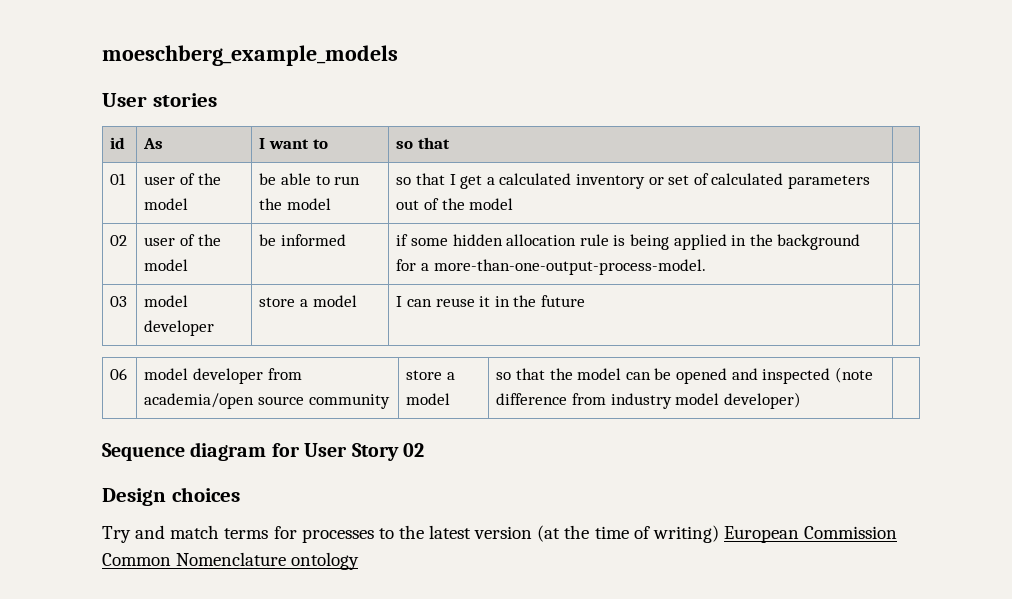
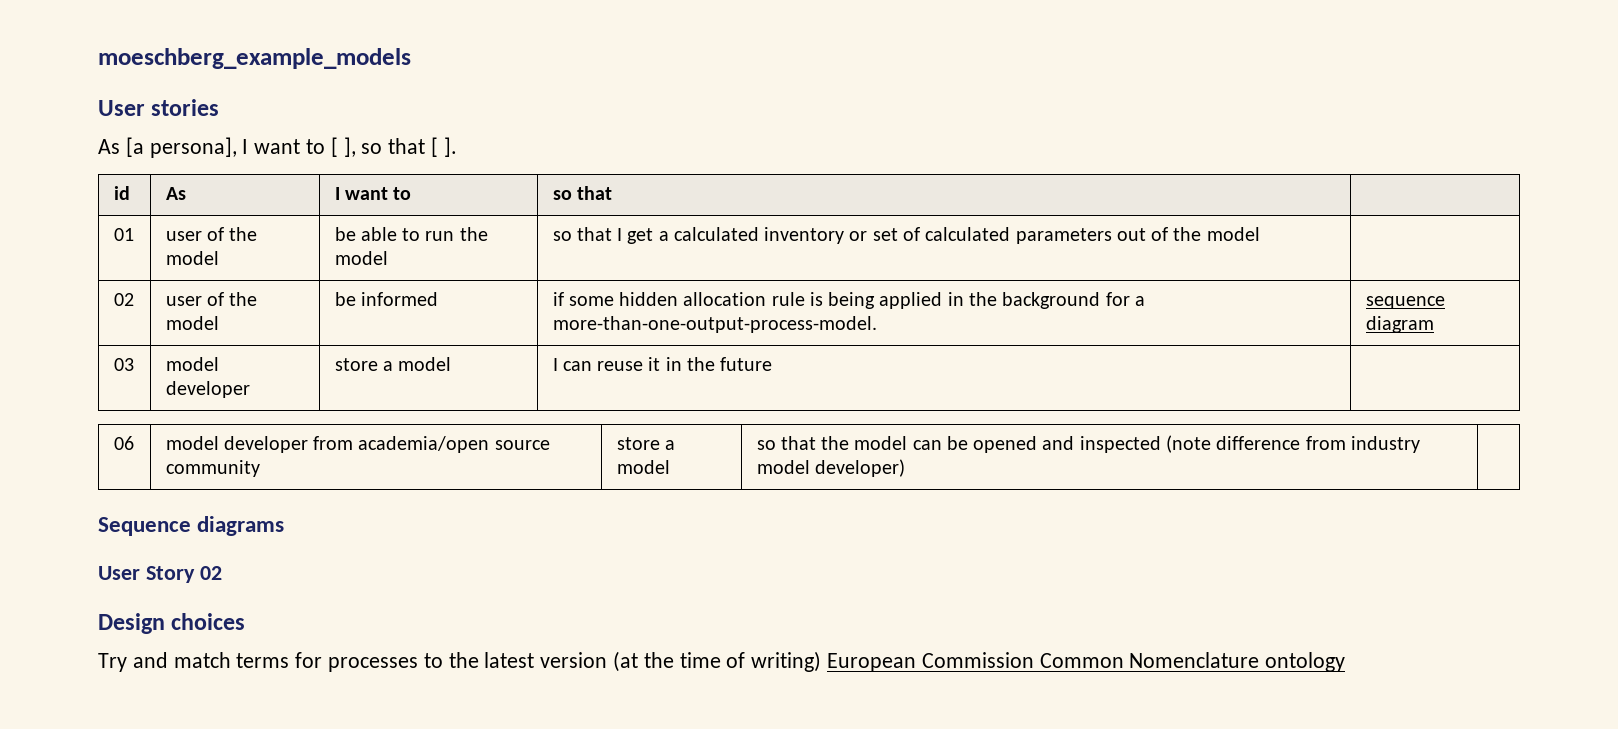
+ As [a persona], I want to [ ], so that [ ].
- 02 | user of the model | be informed | if some hidden allocation rule is being applied in the background for a more-than-one-output-process-model. |
+ 02 | user of the model | be informed | if some hidden allocation rule is being applied in the background for a more-than-one-output-process-model. | sequence diagram
- Sequence diagram for User Story 02
+ Sequence diagrams
+ User Story 02

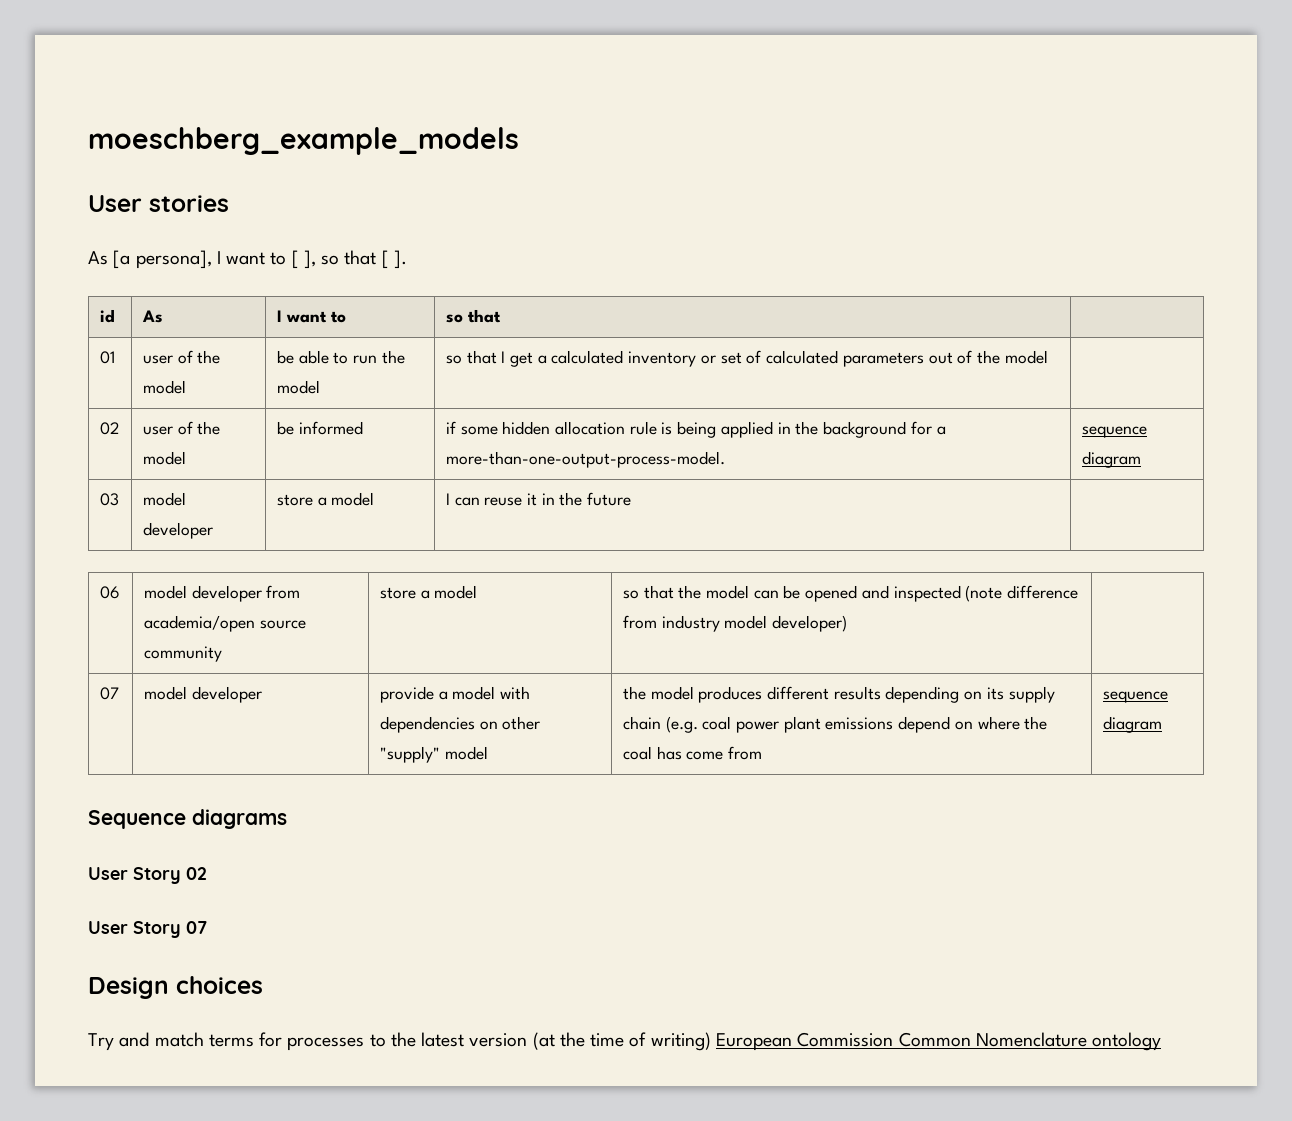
+ 07 | model developer | provide a model with dependencies on other "supply" model | the model produces different results depending on its supply chain (e.g. coal power plant emissions depend on where the coal has come from | sequence diagram
+ User Story 07

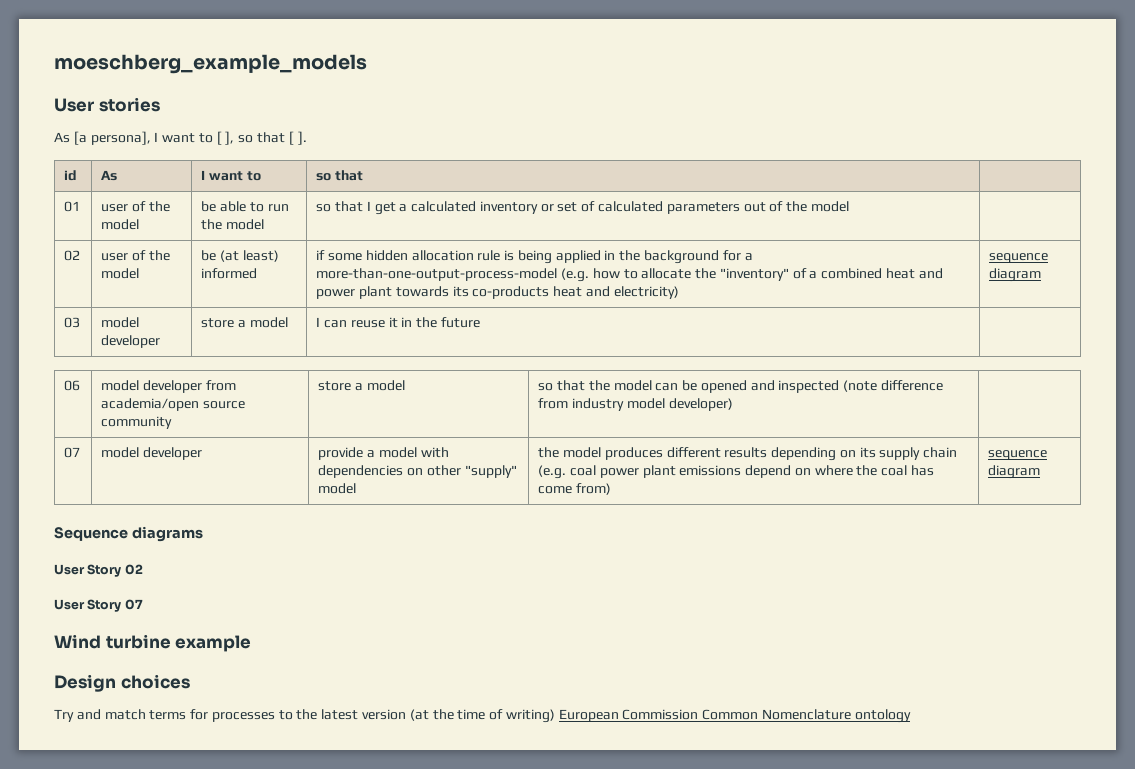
- be informed
+ be (at least) informed
- if some hidden allocation rule is being applied in the background for a more-than-one-output-process-model.
+ if some hidden allocation rule is being applied in the background for a more-than-one-output-process-model (e.g. how to allocate the "inventory" of a combined heat and power plant towards its co-products heat and electricity)
- 07 | model developer | provide a model with dependencies on other "supply" model | the model produces different results depending on its supply chain (e.g. coal power plant emissions depend on where the coal has come from | sequence diagram
+ 07 | model developer | provide a model with dependencies on other "supply" model | the model produces different results depending on its supply chain (e.g. coal power plant emissions depend on where the coal has come from) | sequence diagram
+ Wind turbine example

